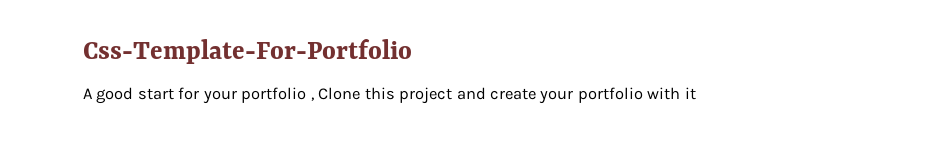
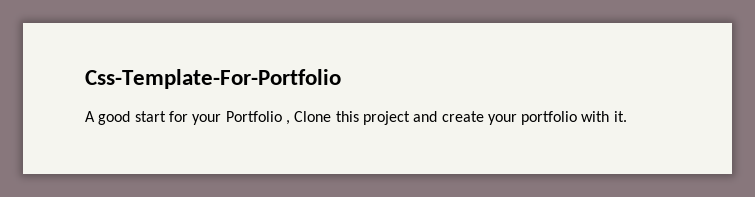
- A good start for your portfolio , Clone this project and create your portfolio with it
+ A good start for your Portfolio , Clone this project and create your portfolio with it.

